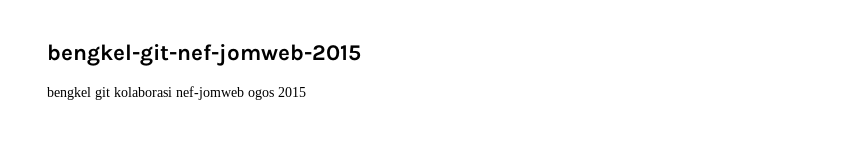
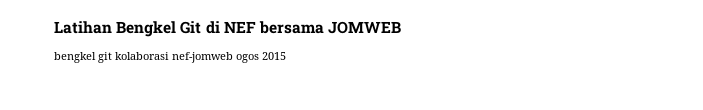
- bengkel-git-nef-jomweb-2015
+ Latihan Bengkel Git di NEF bersama JOMWEB

